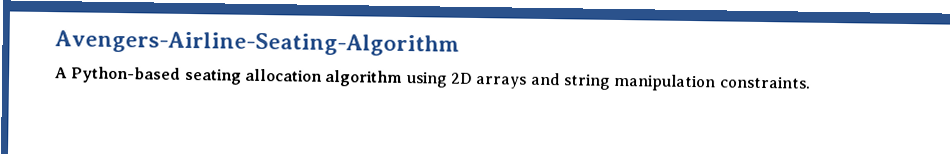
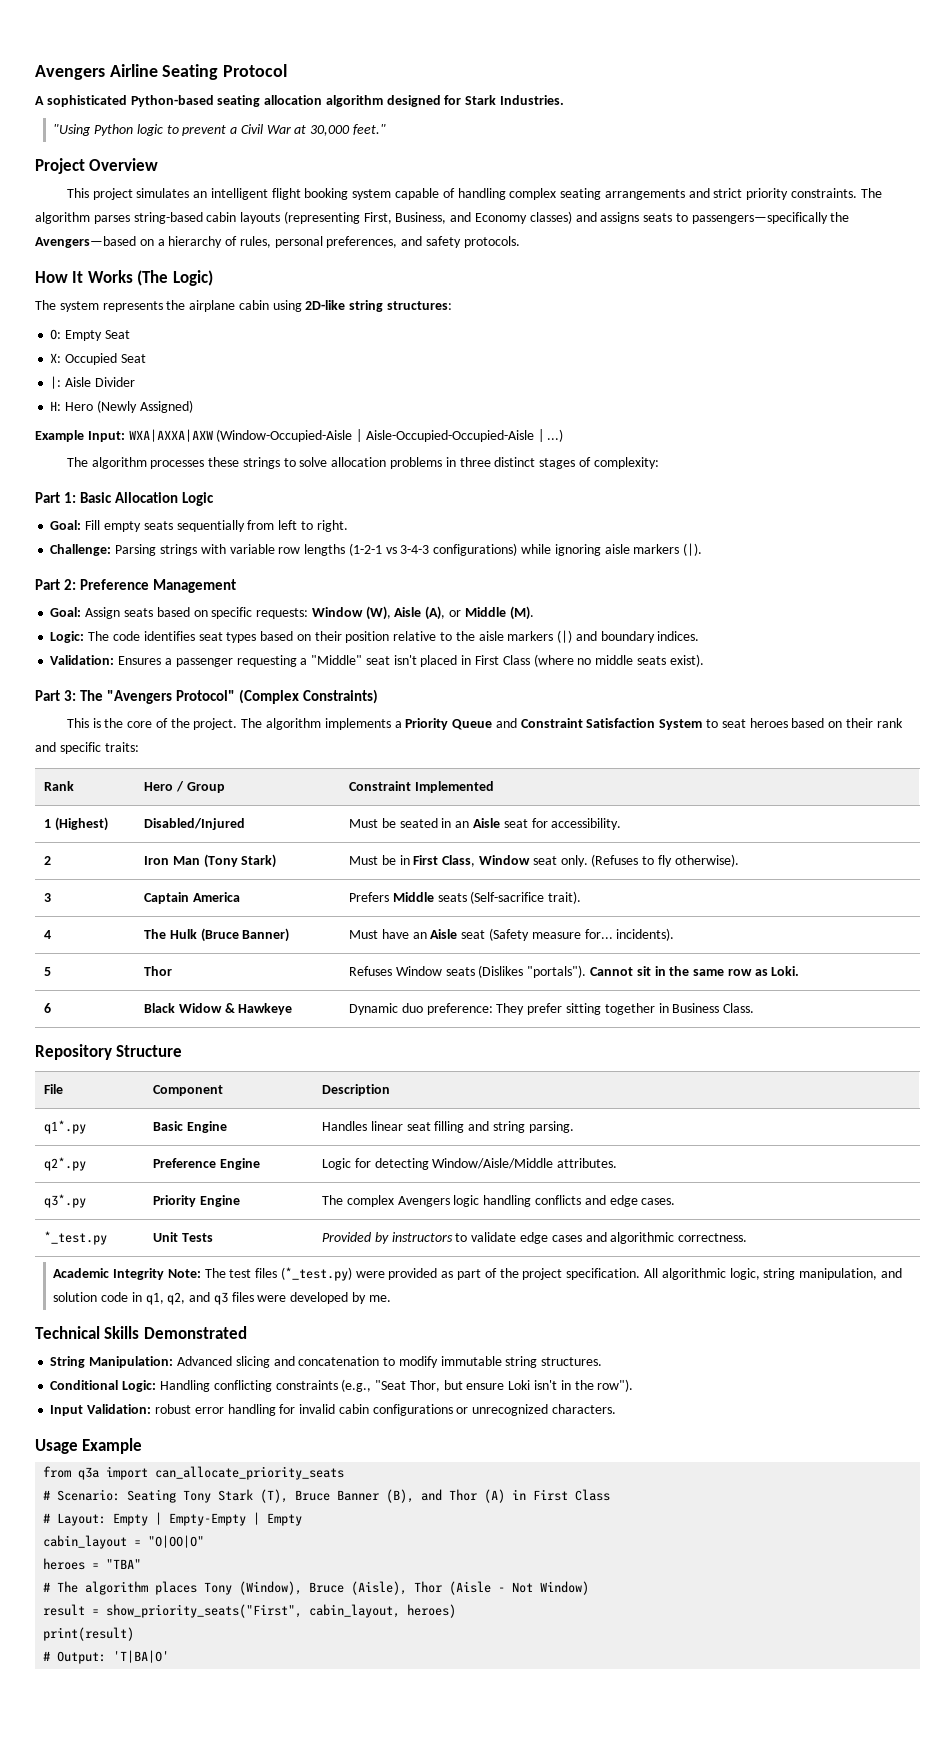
- Avengers-Airline-Seating-Algorithm
+ Avengers Airline Seating Protocol
- A Python-based seating allocation algorithm using 2D arrays and string manipulation constraints.
+ A sophisticated Python-based seating allocation algorithm designed for Stark Industries.
+ "Using Python logic to prevent a Civil War at 30,000 feet."
+ Project Overview
+ This project simulates an intelligent flight booking system capable of handling complex seating arrangements and strict priority constraints. The algorithm parses string-based cabin layouts (representing First, Business, and Economy classes) and assigns seats to passengers—specifically the Avengers—based on a hierarchy of rules, personal preferences, and safety protocols.
+ How It Works (The Logic)
+ The system represents the airplane cabin using 2D-like string structures:
+ O: Empty Seat
+ X: Occupied Seat
+ |: Aisle Divider
+ H: Hero (Newly Assigned)
+ Example Input: WXA|AXXA|AXW (Window-Occupied-Aisle | Aisle-Occupied-Occupied-Aisle | ...)
+ The algorithm processes these strings to solve allocation problems in three distinct stages of complexity:
+ Part 1: Basic Allocation Logic
+ Goal: Fill empty seats sequentially from left to right.
+ Challenge: Parsing strings with variable row lengths (1-2-1 vs 3-4-3 configurations) while ignoring aisle markers (|).
+ Part 2: Preference Management
+ Goal: Assign seats based on specific requests: Window (W), Aisle (A), or Middle (M).
+ Logic: The code identifies seat types based on their position relative to the aisle markers (|) and boundary indices.
+ Validation: Ensures a passenger requesting a "Middle" seat isn't placed in First Class (where no middle seats exist).
+ Part 3: The "Avengers Protocol" (Complex Constraints)
+ This is the core of the project. The algorithm implements a Priority Queue and Constraint Satisfaction System to seat heroes based on their rank and specific traits:
+ Rank | Hero / Group | Constraint Implemented
+ 1 (Highest) | Disabled/Injured | Must be seated in an Aisle seat for accessibility.
+ 2 | Iron Man (Tony Stark) | Must be in First Class, Window seat only. (Refuses to fly otherwise).
+ 3 | Captain America | Prefers Middle seats (Self-sacrifice trait).
+ 4 | The Hulk (Bruce Banner) | Must have an Aisle seat (Safety measure for... incidents).
+ 5 | Thor | Refuses Window seats (Dislikes "portals"). Cannot sit in the same row as Loki.
+ 6 | Black Widow & Hawkeye | Dynamic duo preference: They prefer sitting together in Business Class.
+ Repository Structure
+ File | Component | Description
+ q1*.py | Basic Engine | Handles linear seat filling and string parsing.
+ q2*.py | Preference Engine | Logic for detecting Window/Aisle/Middle attributes.
+ q3*.py | Priority Engine | The complex Avengers logic handling conflicts and edge cases.
+ *_test.py | Unit Tests | Provided by instructors to validate edge cases and algorithmic correctness.
+ Academic Integrity Note: The test files (*_test.py) were provided as part of the project specification. All algorithmic logic, string manipulation, and solution code in q1, q2, and q3 files were developed by me.
+ Technical Skills Demonstrated
+ String Manipulation: Advanced slicing and concatenation to modify immutable string structures.
+ Conditional Logic: Handling conflicting constraints (e.g., "Seat Thor, but ensure Loki isn't in the row").
+ Input Validation: robust error handling for invalid cabin configurations or unrecognized characters.
+ Usage Example
+ from q3a import can_allocate_priority_seats
+ # Scenario: Seating Tony Stark (T), Bruce Banner (B), and Thor (A) in First Class
+ # Layout: Empty | Empty-Empty | Empty
+ cabin_layout = "O|OO|O"
+ heroes = "TBA"
+ # The algorithm places Tony (Window), Bruce (Aisle), Thor (Aisle - Not Window)
+ result = show_priority_seats("First", cabin_layout, heroes)
+ print(result)
+ # Output: 'T|BA|O'

